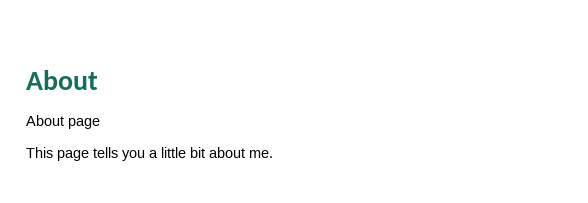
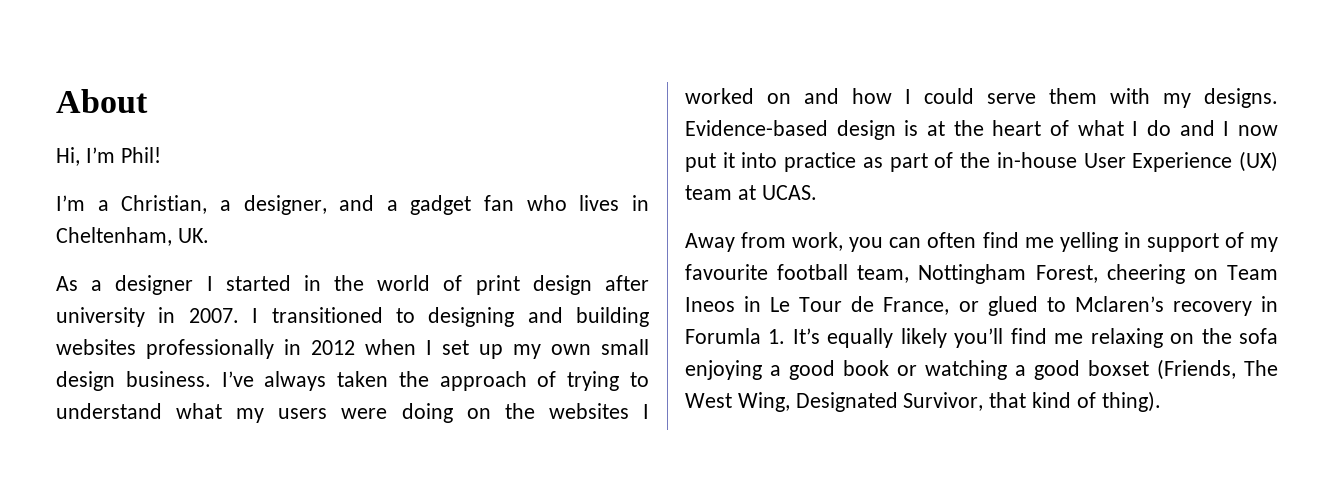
- About page
- This page tells you a little bit about me.
+ Hi, I’m Phil!
+ I’m a Christian, a designer, and a gadget fan who lives in Cheltenham, UK.
+ As a designer I started in the world of print design after university in 2007. I transitioned to designing and building websites professionally in 2012 when I set up my own small design business. I’ve always taken the approach of trying to understand what my users were doing on the websites I worked on and how I could serve them with my designs. Evidence-based design is at the heart of what I do and I now put it into practice as part of the in-house User Experience (UX) team at UCAS.
+ Away from work, you can often find me yelling in support of my favourite football team, Nottingham Forest, cheering on Team Ineos in Le Tour de France, or glued to Mclaren’s recovery in Forumla 1. It’s equally likely you’ll find me relaxing on the sofa enjoying a good book or watching a good boxset (Friends, The West Wing, Designated Survivor, that kind of thing).

